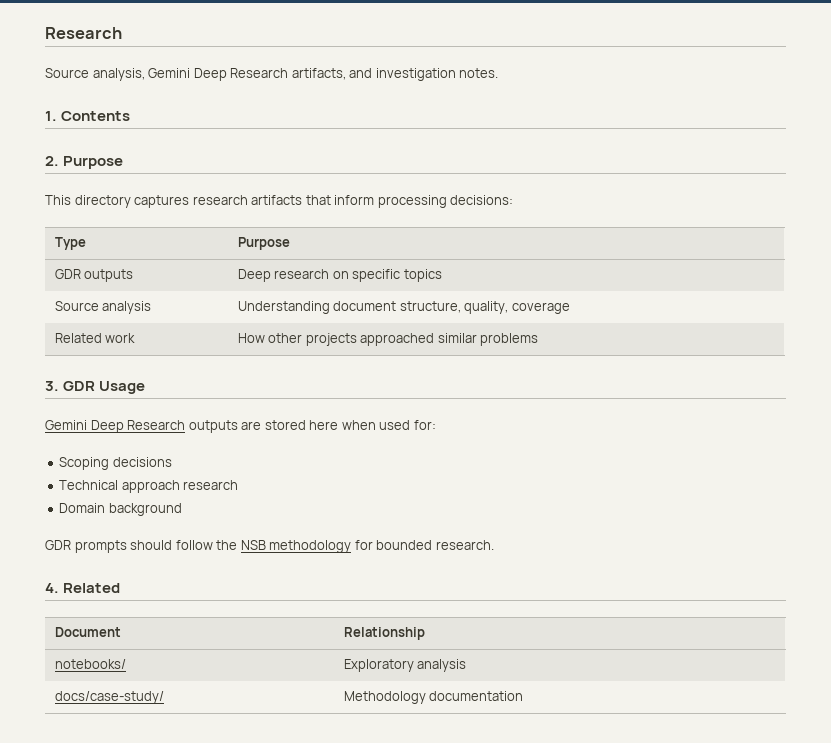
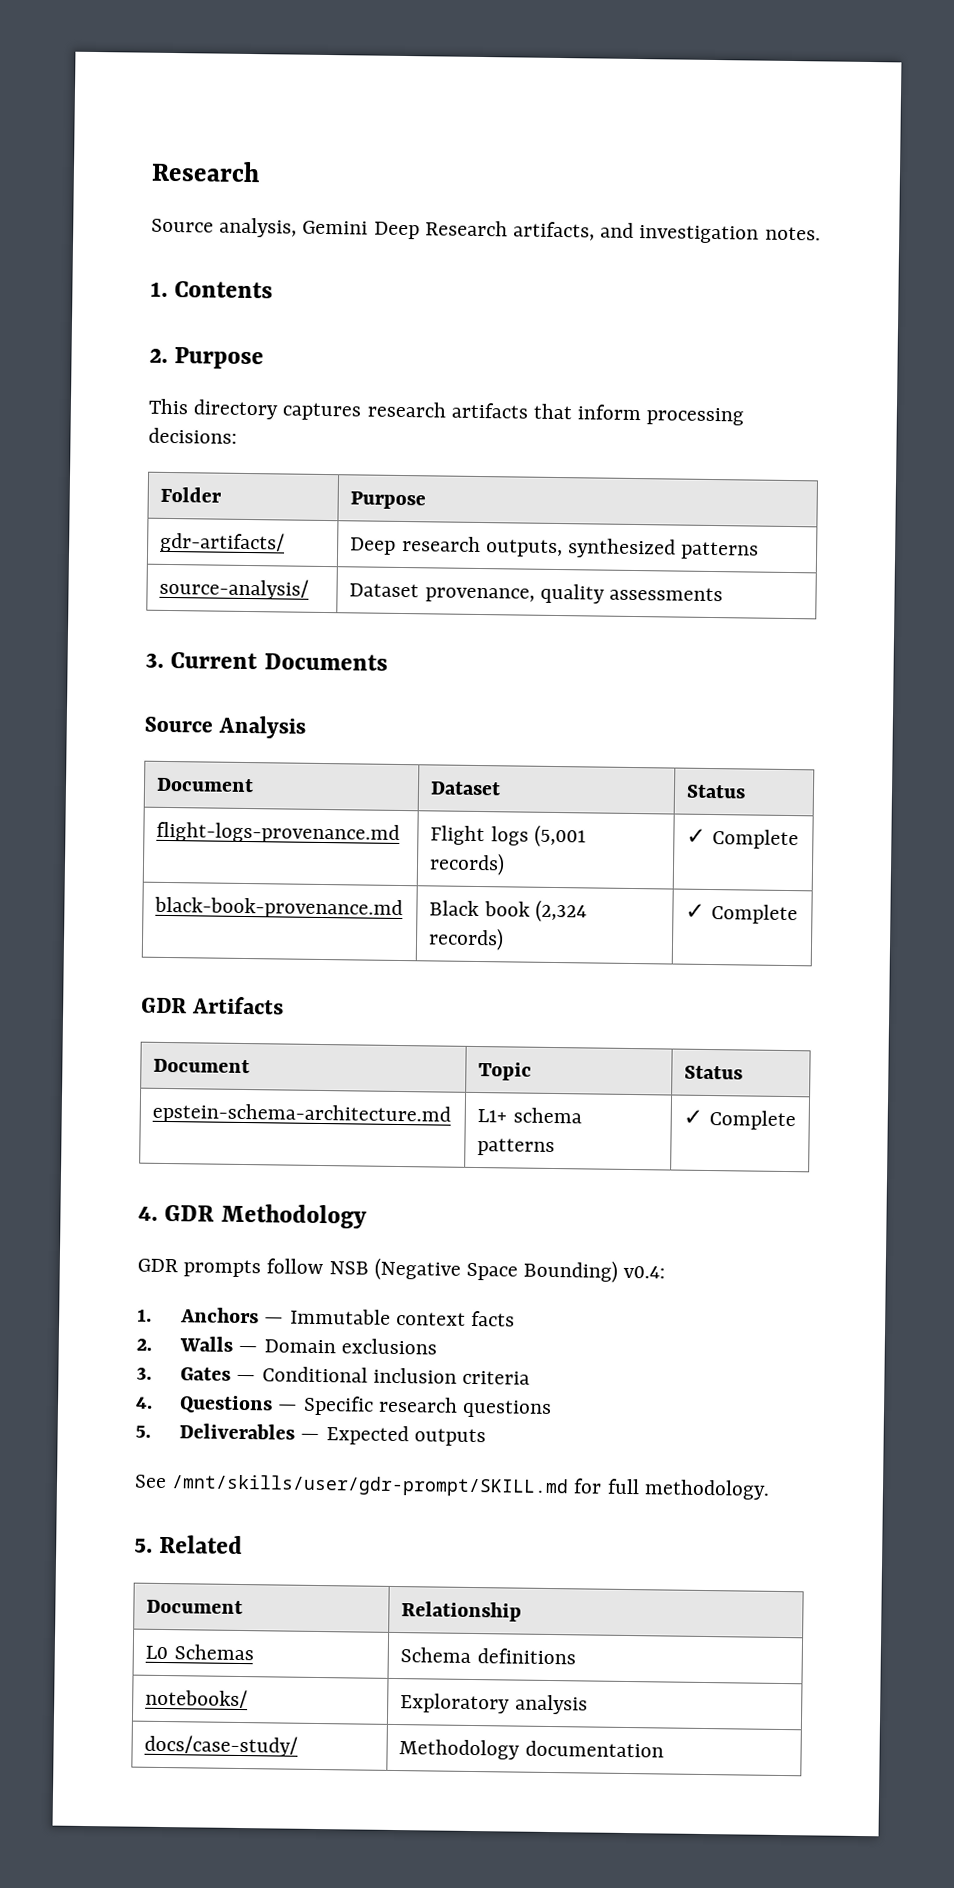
- Type | Purpose
- GDR outputs | Deep research on specific topics
- Source analysis | Understanding document structure, quality, coverage
- Related work | How other projects approached similar problems
- 3. GDR Usage
- Gemini Deep Research outputs are stored here when used for:
- Scoping decisions
- Technical approach research
- Domain background
- GDR prompts should follow the NSB methodology for bounded research.
- 4. Related
+ Folder | Purpose
+ gdr-artifacts/ | Deep research outputs, synthesized patterns
+ source-analysis/ | Dataset provenance, quality assessments
+ 3. Current Documents
+ Source Analysis
+ Document | Dataset | Status
+ flight-logs-provenance.md | Flight logs (5,001 records) | ✓ Complete
+ black-book-provenance.md | Black book (2,324 records) | ✓ Complete
+ GDR Artifacts
+ Document | Topic | Status
+ epstein-schema-architecture.md | L1+ schema patterns | ✓ Complete
+ 4. GDR Methodology
+ GDR prompts follow NSB (Negative Space Bounding) v0.4:
+ 1. Anchors — Immutable context facts
+ 2. Walls — Domain exclusions
+ 3. Gates — Conditional inclusion criteria
+ 4. Questions — Specific research questions
+ 5. Deliverables — Expected outputs
+ See /mnt/skills/user/gdr-prompt/SKILL.md for full methodology.
+ 5. Related
+ L0 Schemas | Schema definitions

